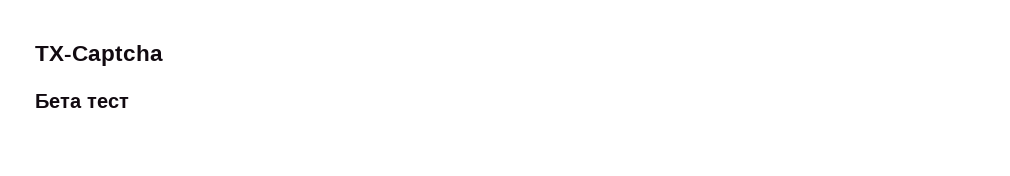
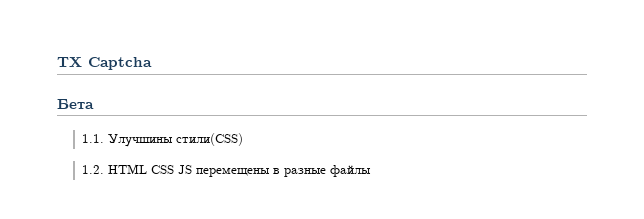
- TX-Captcha
+ TX Captcha
- Бета тест
+ Бета
+ 1.1. Улучшины стили(CSS)
+ 1.2. HTML CSS JS перемещены в разные файлы

